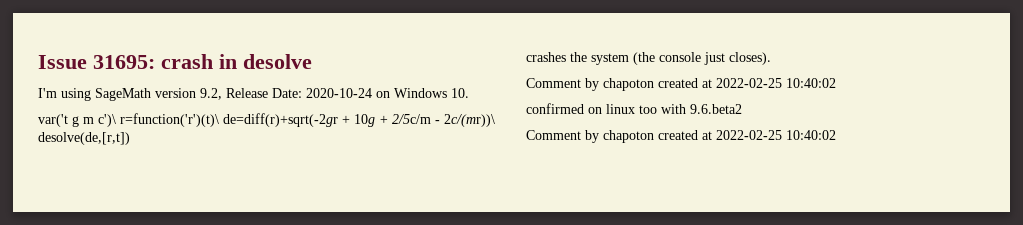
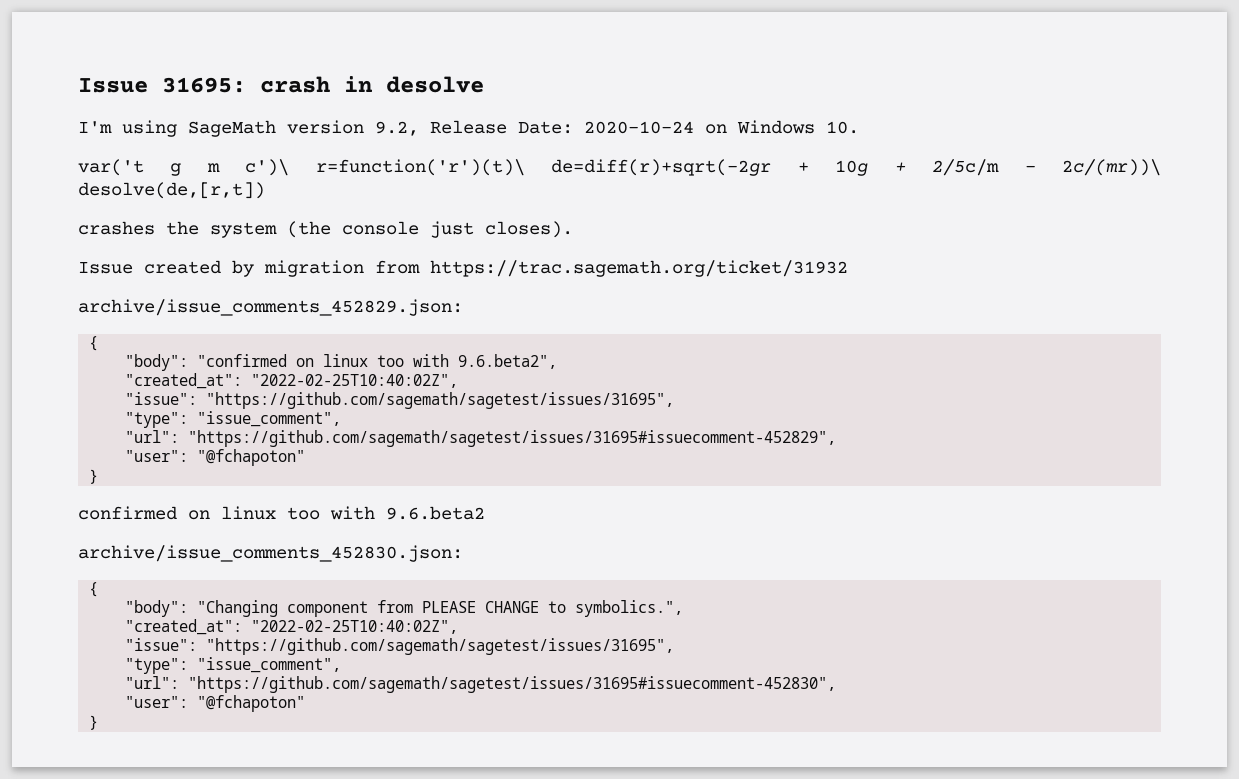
  crashes the system (the console just closes).
- Comment by chapoton created at 2022-02-25 10:40:02
+ Issue created by migration from https://trac.sagemath.org/ticket/31932
+ archive/issue_comments_452829.json:
+ {
+ "body": "confirmed on linux too with 9.6.beta2",
+ "created_at": "2022-02-25T10:40:02Z",
+ "issue": "https://github.com/sagemath/sagetest/issues/31695",
+ "type": "issue_comment",
+ "url": "https://github.com/sagemath/sagetest/issues/31695#issuecomment-452829",
+ "user": "@fchapoton"
+ }
  confirmed on linux too with 9.6.beta2
- Comment by chapoton created at 2022-02-25 10:40:02
+ archive/issue_comments_452830.json:
+ {
+ "body": "Changing component from PLEASE CHANGE to symbolics.",
+ "created_at": "2022-02-25T10:40:02Z",
+ "issue": "https://github.com/sagemath/sagetest/issues/31695",
+ "type": "issue_comment",
+ "url": "https://github.com/sagemath/sagetest/issues/31695#issuecomment-452830",
+ "user": "@fchapoton"
+ }

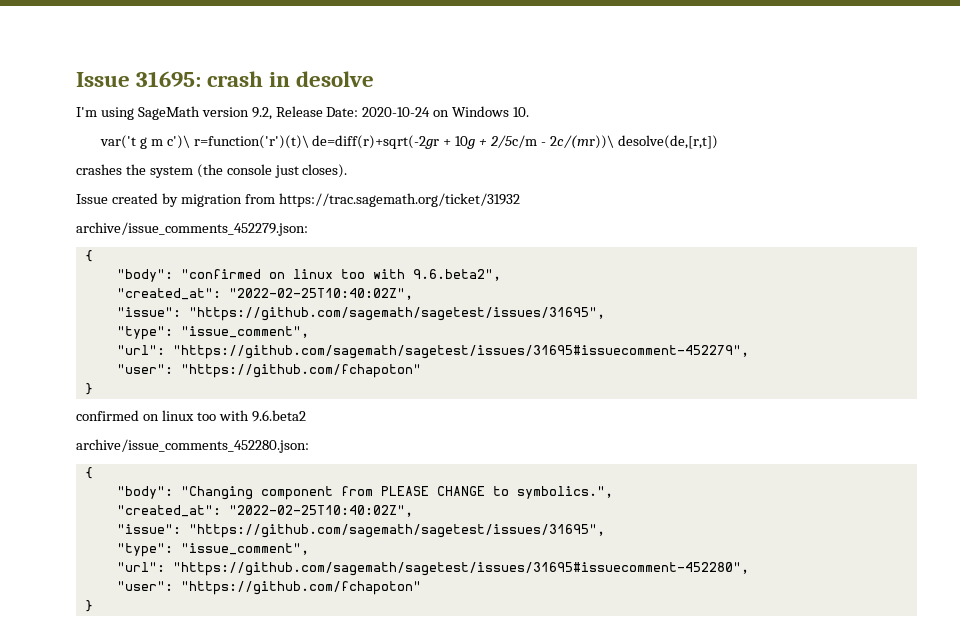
- archive/issue_comments_452829.json:
+ archive/issue_comments_452279.json:
- "url": "https://github.com/sagemath/sagetest/issues/31695#issuecomment-452829",
- "user": "@fchapoton"
+ "url": "https://github.com/sagemath/sagetest/issues/31695#issuecomment-452279",
+ "user": "https://github.com/fchapoton"
- archive/issue_comments_452830.json:
+ archive/issue_comments_452280.json:
- "url": "https://github.com/sagemath/sagetest/issues/31695#issuecomment-452830",
- "user": "@fchapoton"
+ "url": "https://github.com/sagemath/sagetest/issues/31695#issuecomment-452280",
+ "user": "https://github.com/fchapoton"

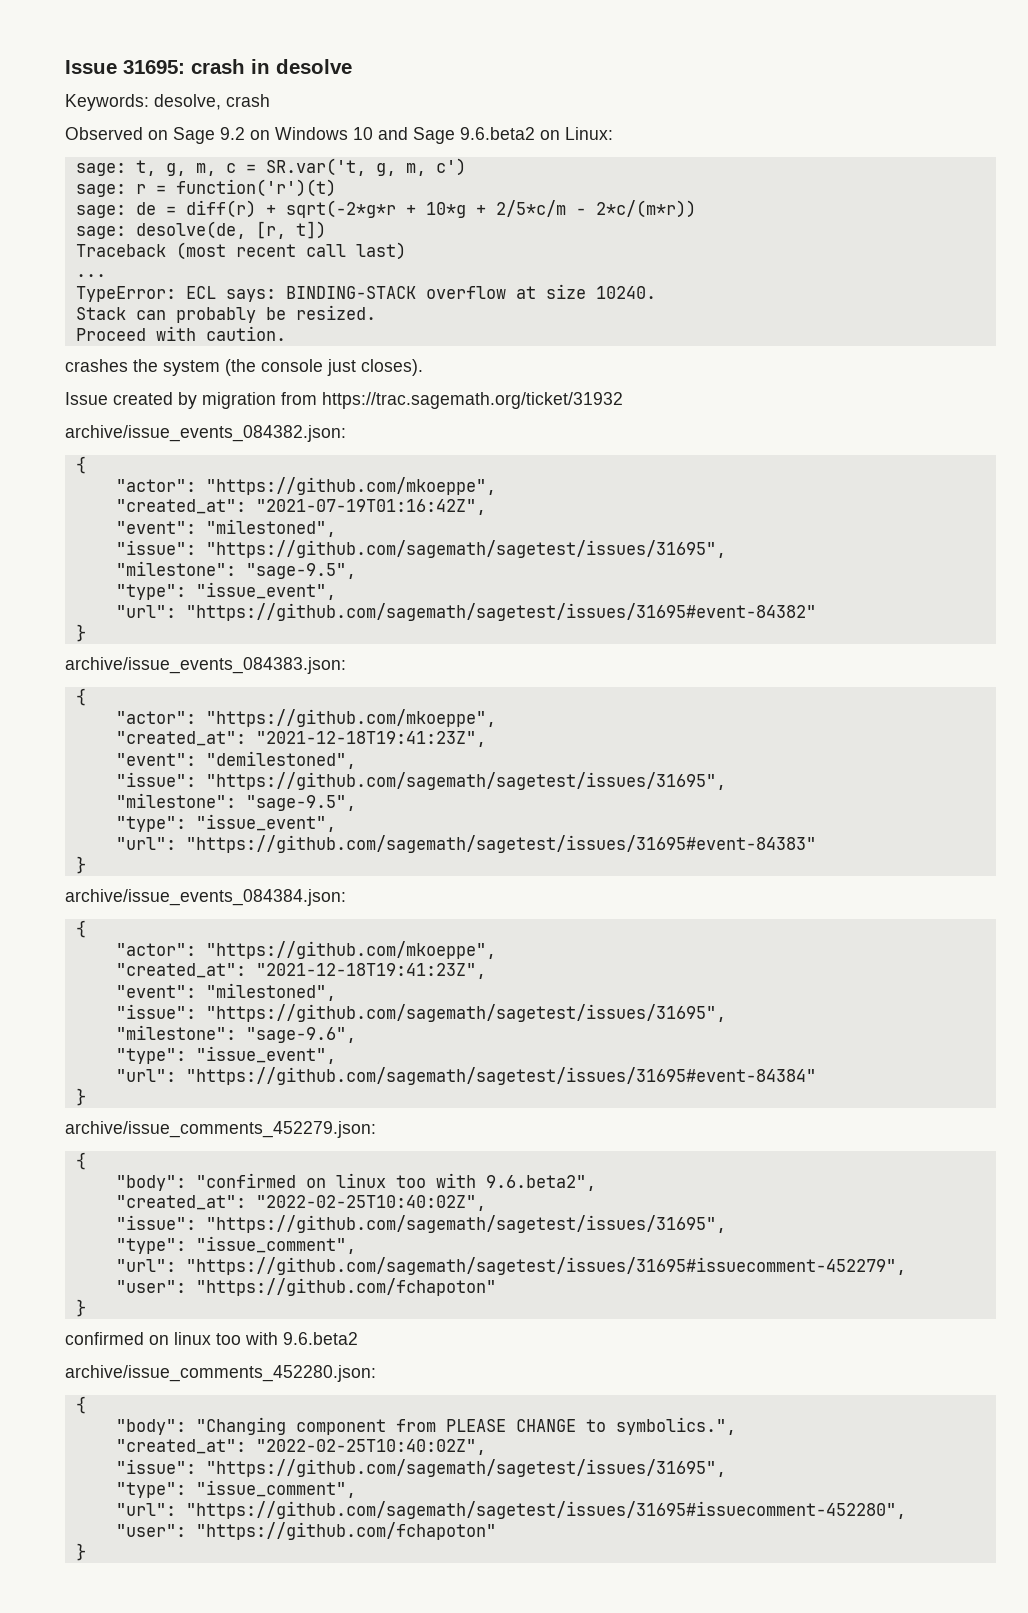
- I'm using SageMath version 9.2, Release Date: 2020-10-24 on Windows 10.
- var('t g m c')\ r=function('r')(t)\ de=diff(r)+sqrt(-2gr + 10g + 2/5c/m - 2c/(mr))\ desolve(de,[r,t])
+ Keywords: desolve, crash
+ Observed on Sage 9.2 on Windows 10 and Sage 9.6.beta2 on Linux:
+ sage: t, g, m, c = SR.var('t, g, m, c')
+ sage: r = function('r')(t)
+ sage: de = diff(r) + sqrt(-2*g*r + 10*g + 2/5*c/m - 2*c/(m*r))
+ sage: desolve(de, [r, t])
+ Traceback (most recent call last)
+ ...
+ TypeError: ECL says: BINDING-STACK overflow at size 10240.
+ Stack can probably be resized.
+ Proceed with caution.
+ archive/issue_events_084382.json:
+ {
+ "actor": "https://github.com/mkoeppe",
+ "created_at": "2021-07-19T01:16:42Z",
+ "event": "milestoned",
+ "issue": "https://github.com/sagemath/sagetest/issues/31695",
+ "milestone": "sage-9.5",
+ "type": "issue_event",
+ "url": "https://github.com/sagemath/sagetest/issues/31695#event-84382"
+ }
+ archive/issue_events_084383.json:
+ {
+ "actor": "https://github.com/mkoeppe",
+ "created_at": "2021-12-18T19:41:23Z",
+ "event": "demilestoned",
+ "issue": "https://github.com/sagemath/sagetest/issues/31695",
+ "milestone": "sage-9.5",
+ "type": "issue_event",
+ "url": "https://github.com/sagemath/sagetest/issues/31695#event-84383"
+ }
+ archive/issue_events_084384.json:
+ {
+ "actor": "https://github.com/mkoeppe",
+ "created_at": "2021-12-18T19:41:23Z",
+ "event": "milestoned",
+ "issue": "https://github.com/sagemath/sagetest/issues/31695",
+ "milestone": "sage-9.6",
+ "type": "issue_event",
+ "url": "https://github.com/sagemath/sagetest/issues/31695#event-84384"
+ }

